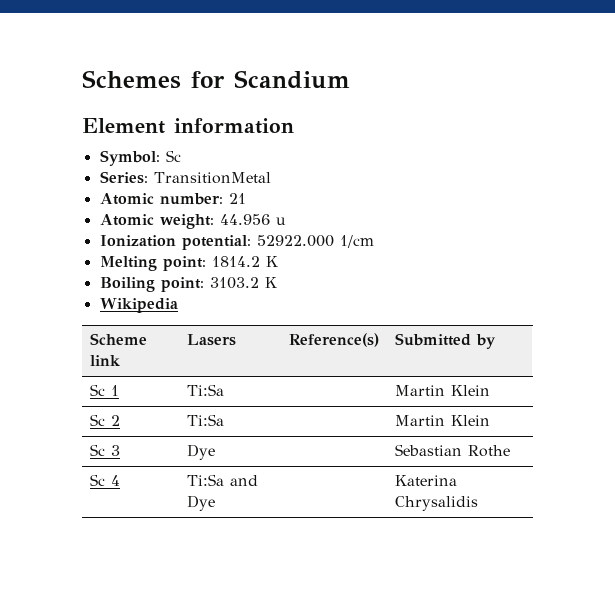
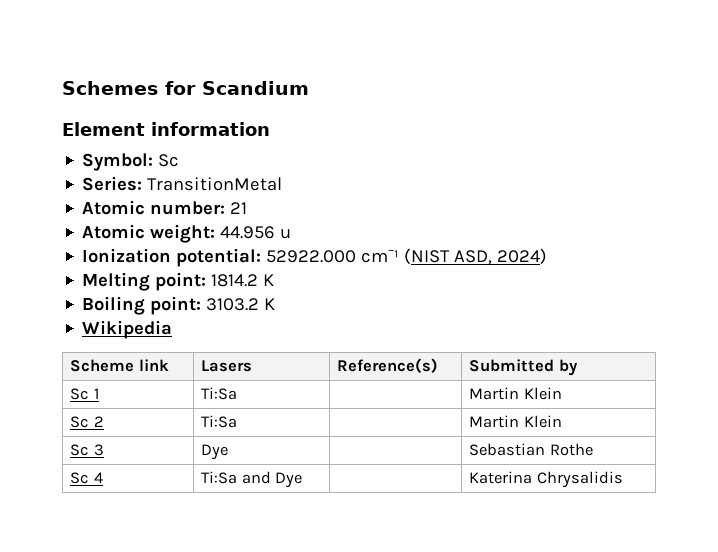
- Ionization potential: 52922.000 1/cm
+ Ionization potential: 52922.000 cm⁻¹ (NIST ASD, 2024)

